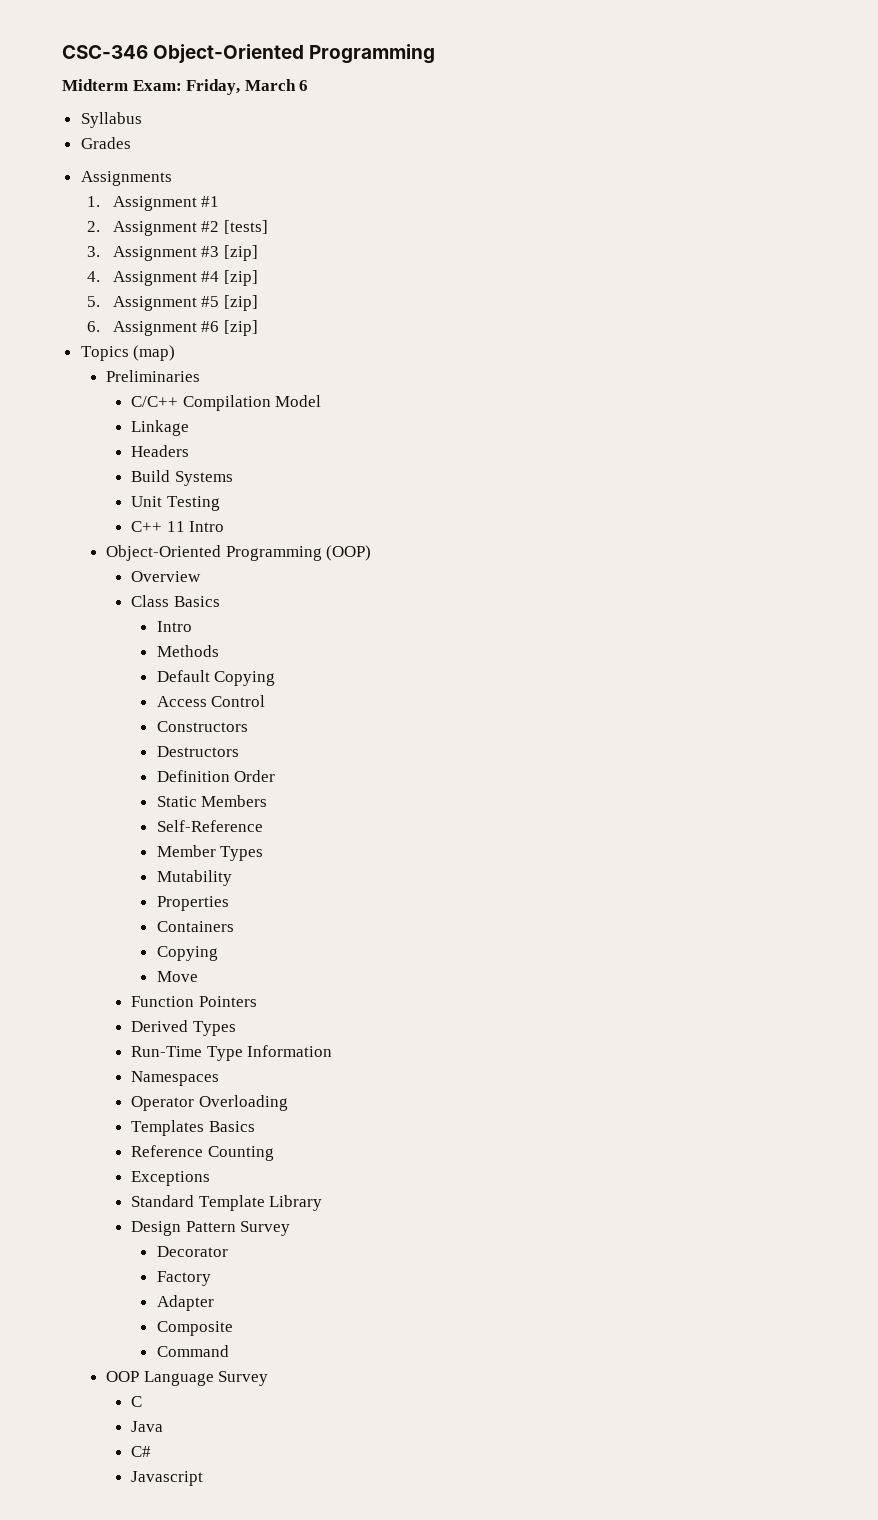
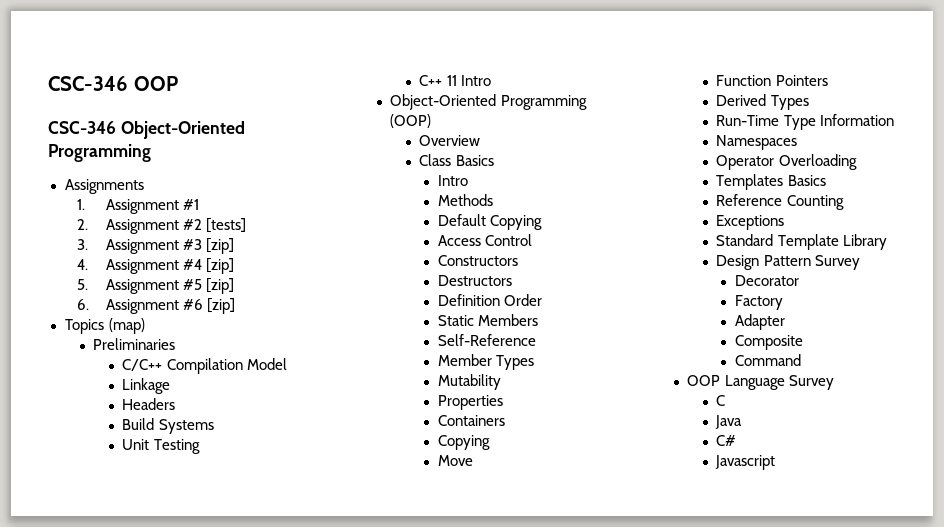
+ CSC-346 OOP
  CSC-346 Object-Oriented Programming
- Midterm Exam: Friday, March 6
- Syllabus
- Grades

